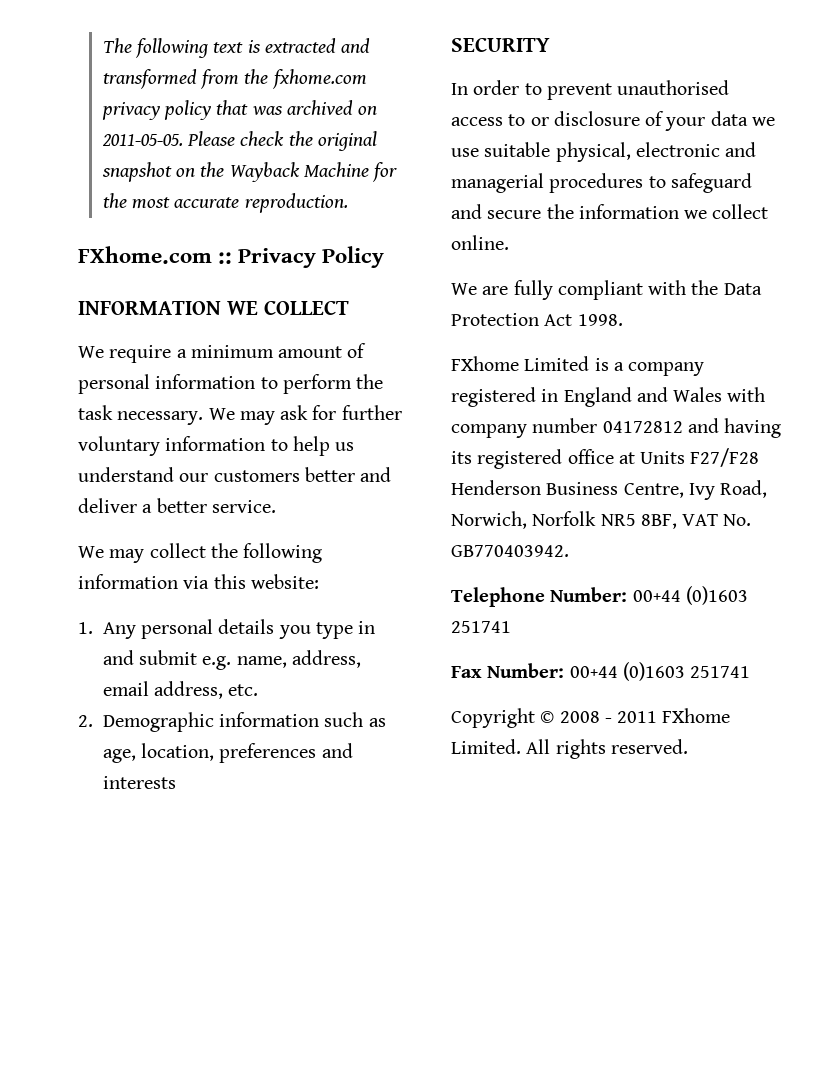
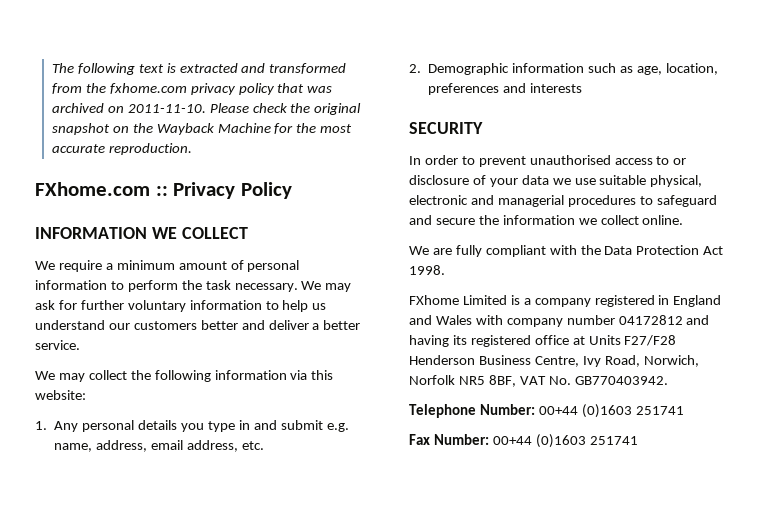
- The following text is extracted and transformed from the fxhome.com privacy policy that was archived on 2011-05-05.
+ The following text is extracted and transformed from the fxhome.com privacy policy that was archived on 2011-11-10.
- Copyright © 2008 - 2011 FXhome Limited. All rights reserved.

